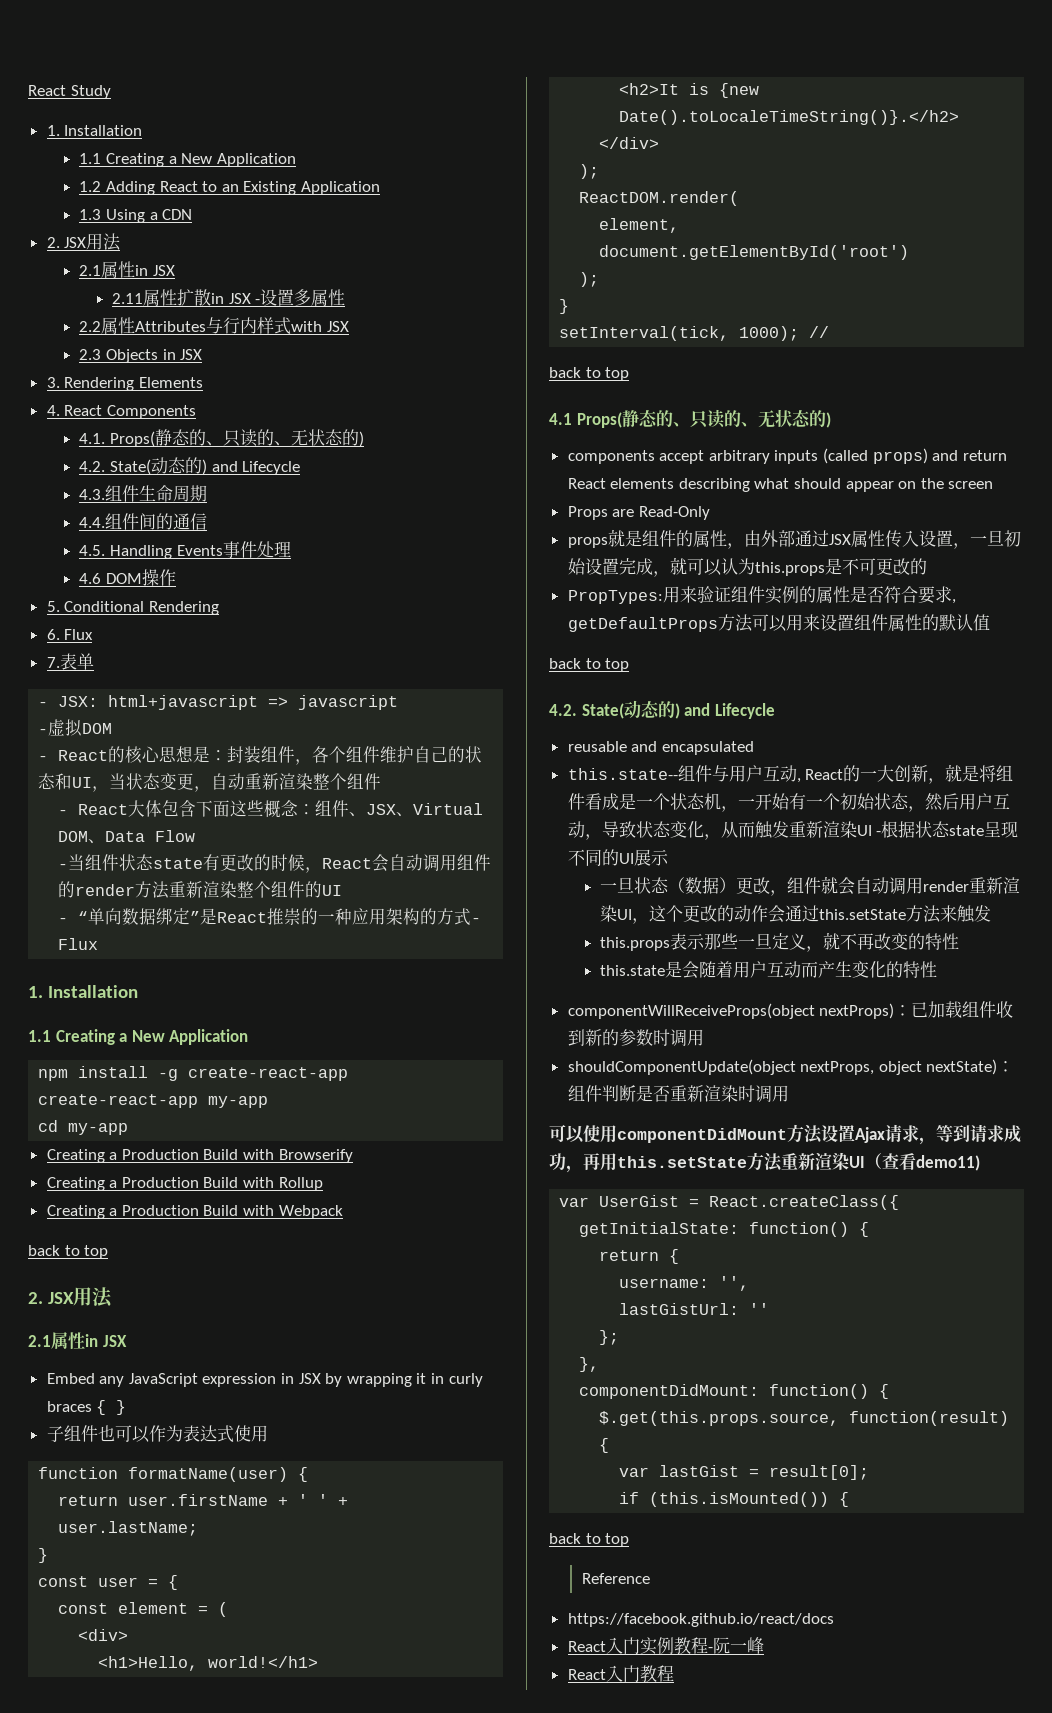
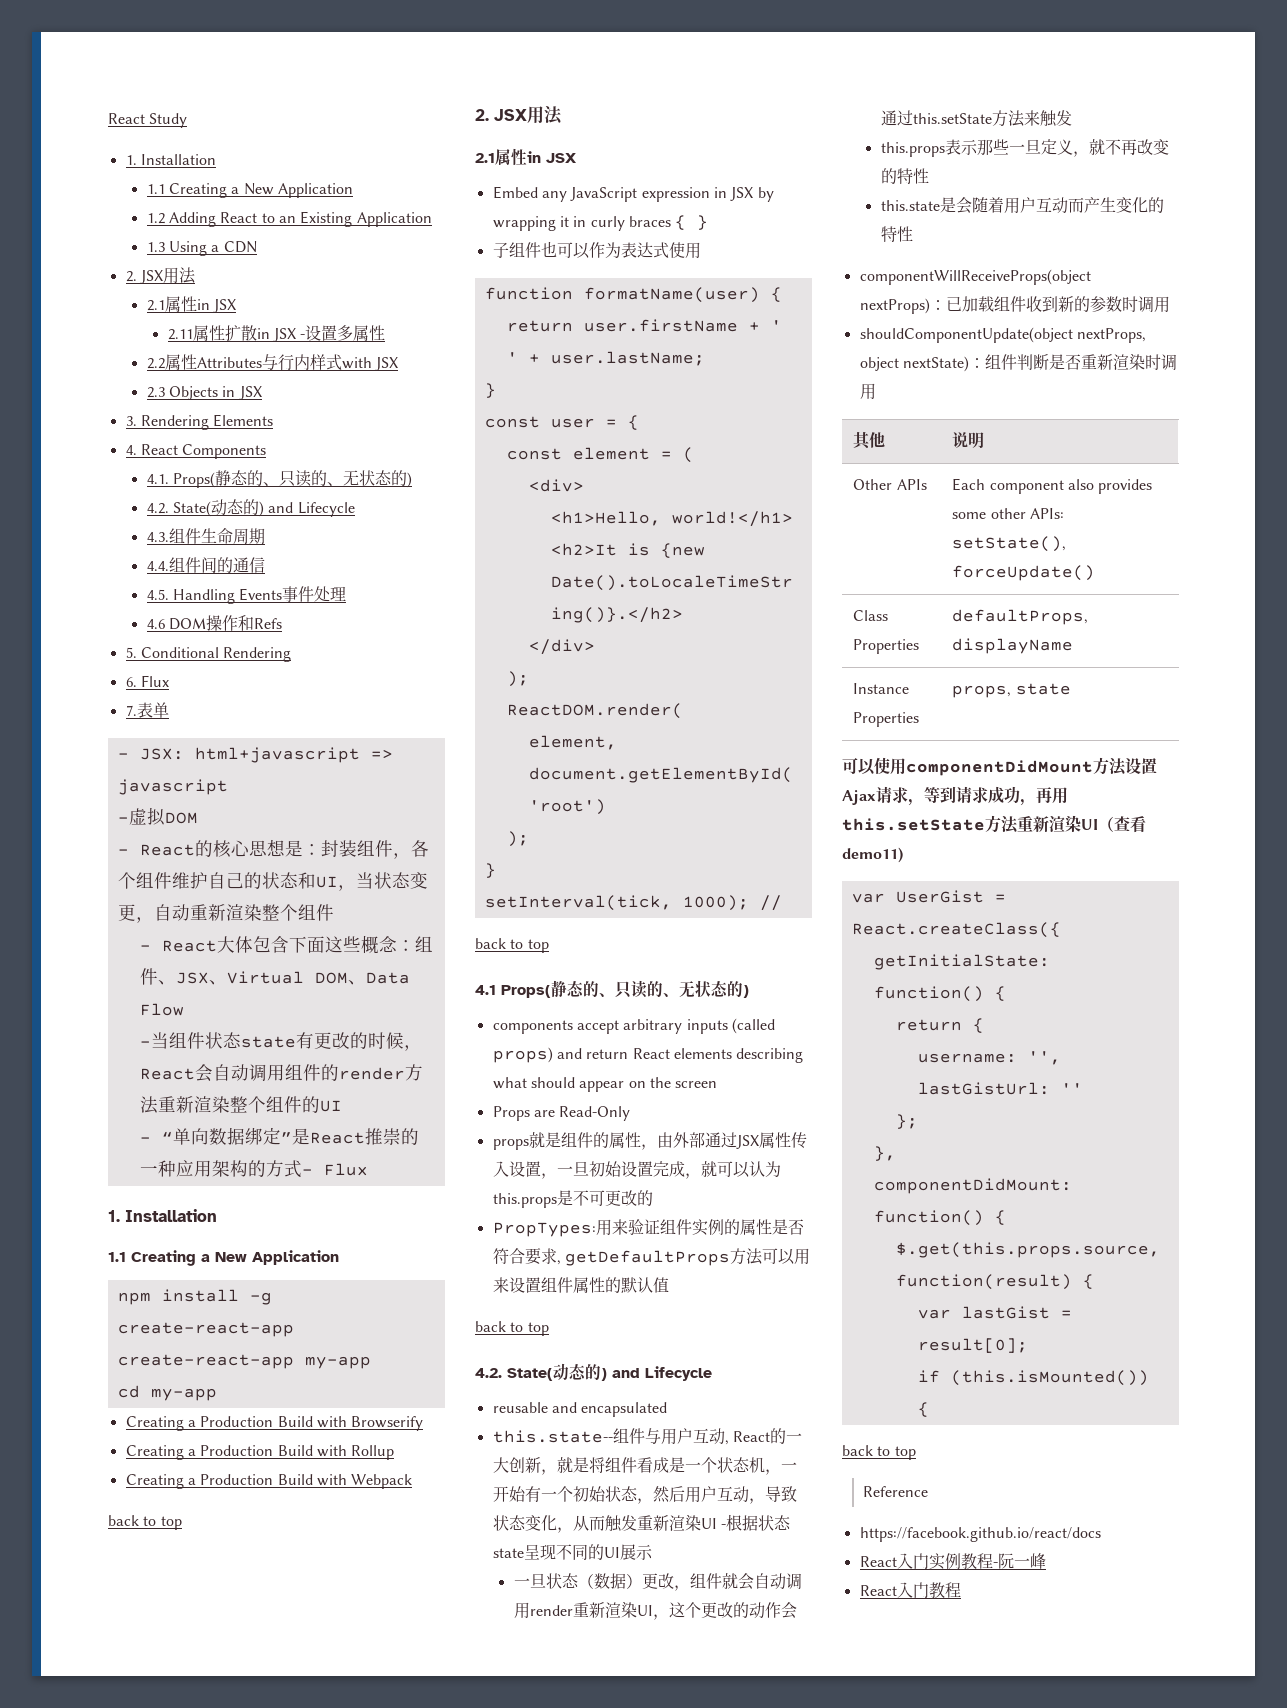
- 4.6 DOM操作
+ 4.6 DOM操作和Refs
+ 其他 | 说明
+ Other APIs | Each component also provides some other APIs: setState(), forceUpdate()
+ Class Properties | defaultProps, displayName
+ Instance Properties | props, state

